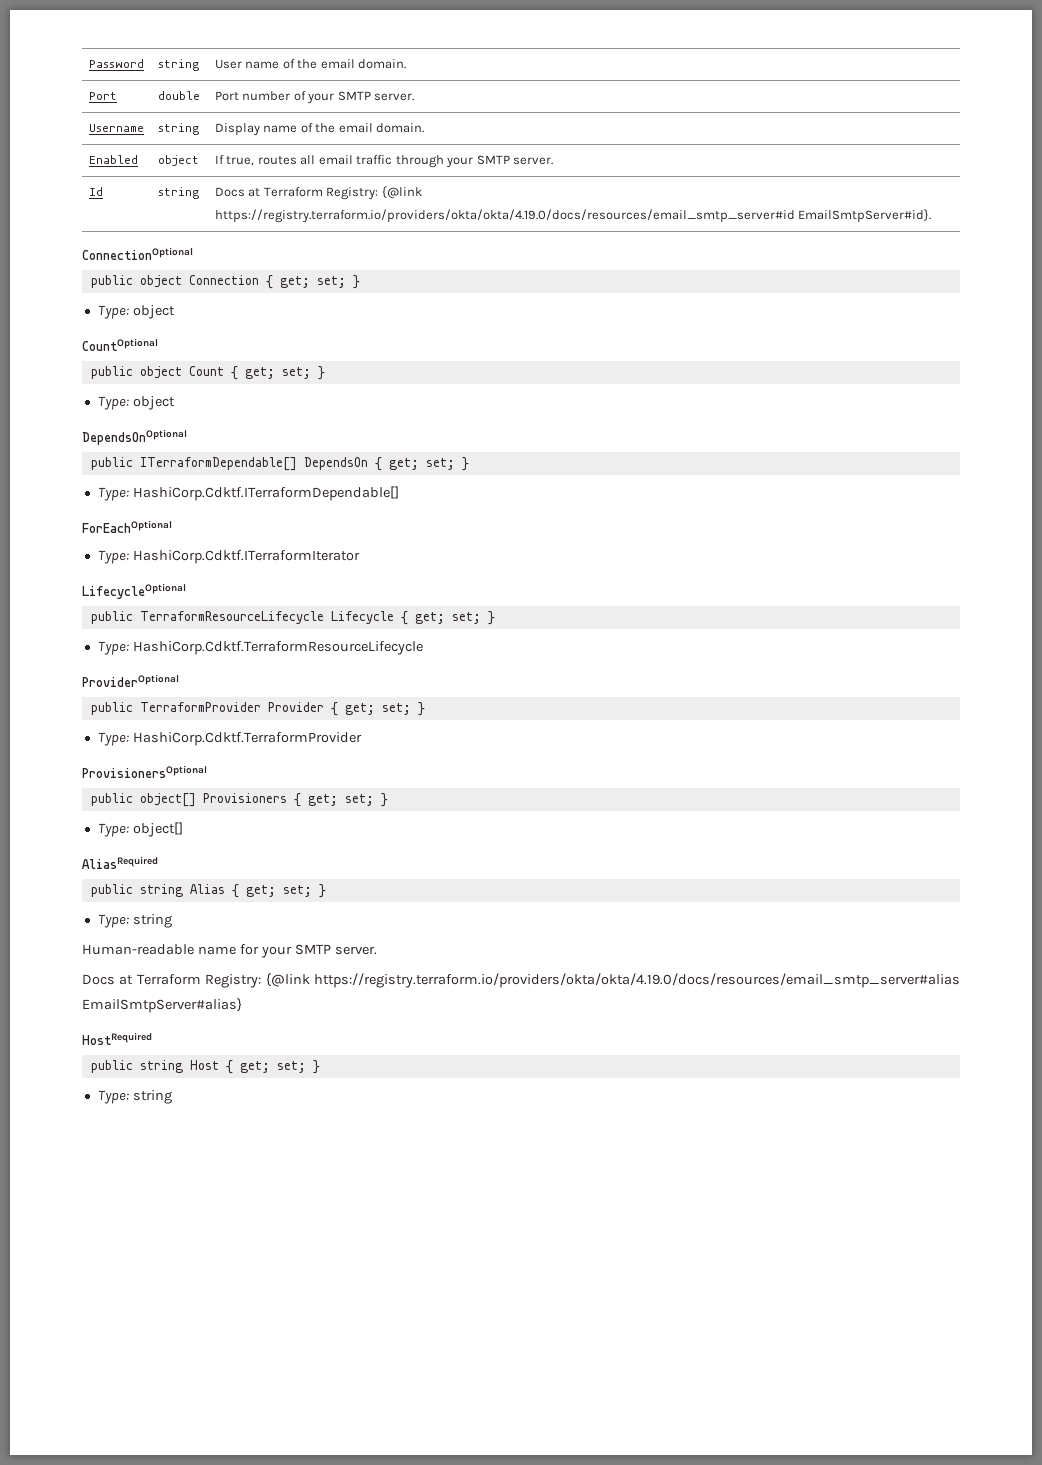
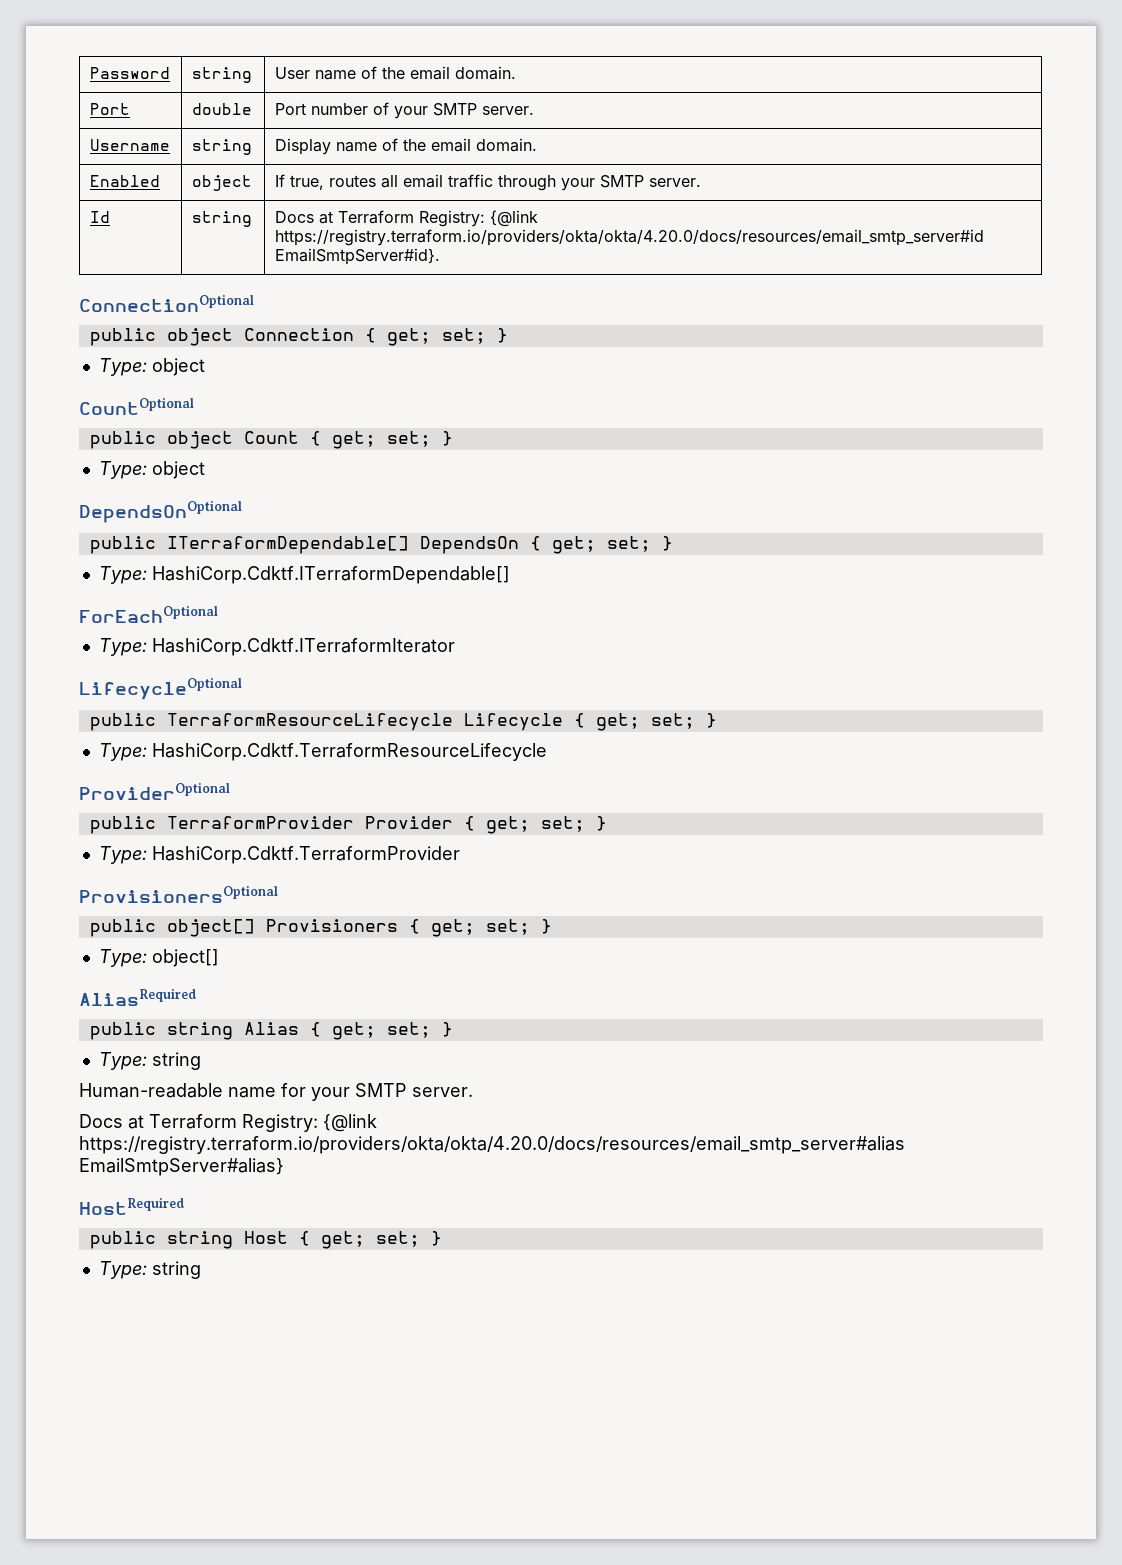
- Id | string | Docs at Terraform Registry: {@link https://registry.terraform.io/providers/okta/okta/4.19.0/docs/resources/email_smtp_server#id EmailSmtpServer#id}.
+ Id | string | Docs at Terraform Registry: {@link https://registry.terraform.io/providers/okta/okta/4.20.0/docs/resources/email_smtp_server#id EmailSmtpServer#id}.
- Docs at Terraform Registry: {@link https://registry.terraform.io/providers/okta/okta/4.19.0/docs/resources/email_smtp_server#alias EmailSmtpServer#alias}
+ Docs at Terraform Registry: {@link https://registry.terraform.io/providers/okta/okta/4.20.0/docs/resources/email_smtp_server#alias EmailSmtpServer#alias}

